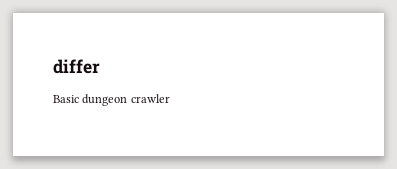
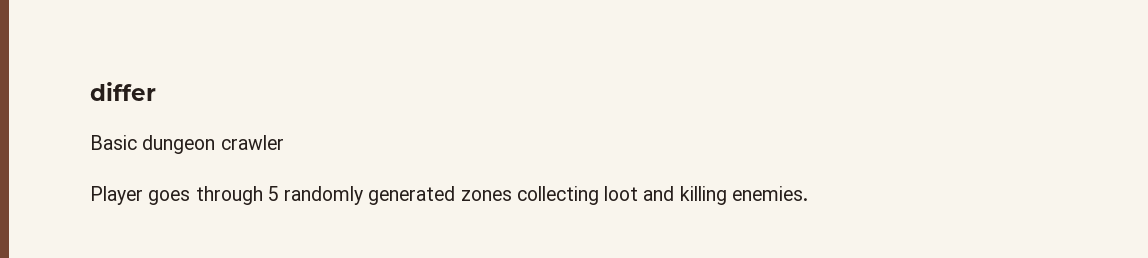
+ Player goes through 5 randomly generated zones collecting loot and killing enemies.

